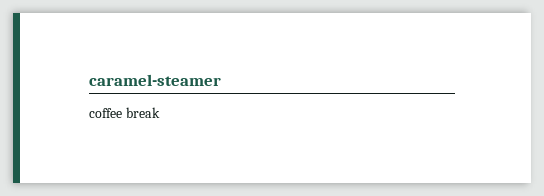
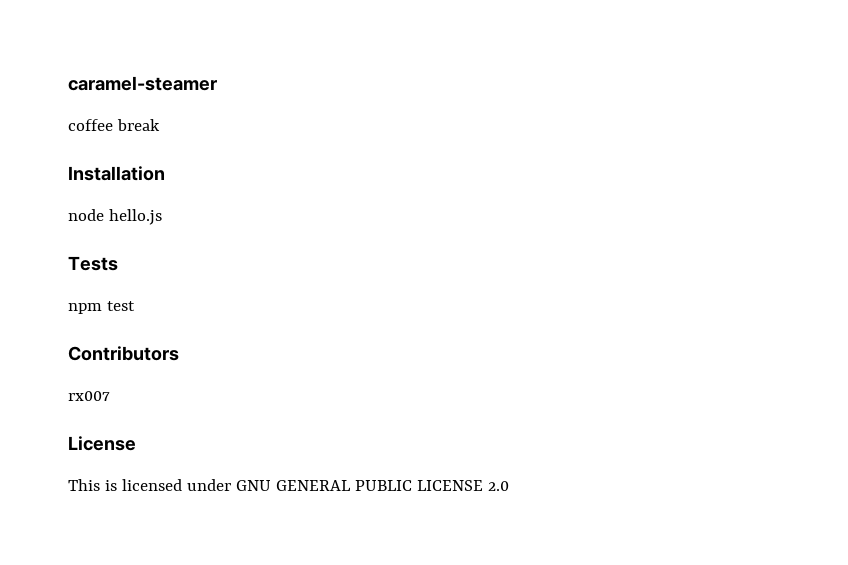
+ Installation
+ node hello.js
+ Tests
+ npm test
+ Contributors
+ rx007
+ License
+ This is licensed under GNU GENERAL PUBLIC LICENSE 2.0

